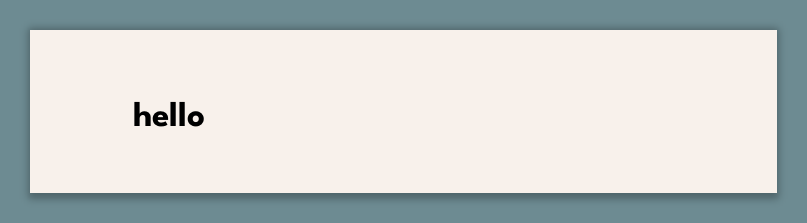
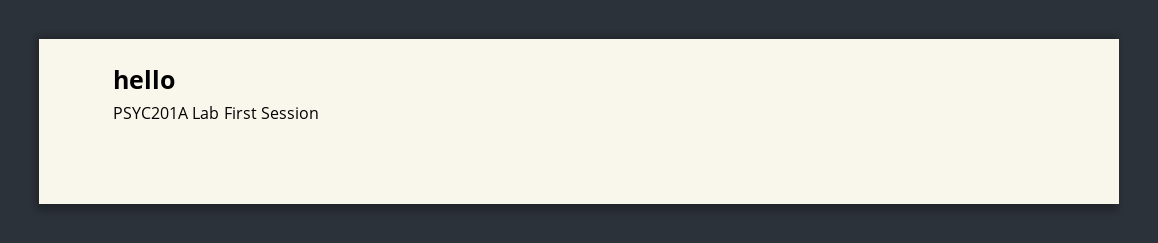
+ PSYC201A Lab First Session

